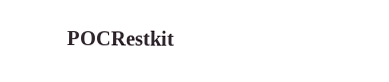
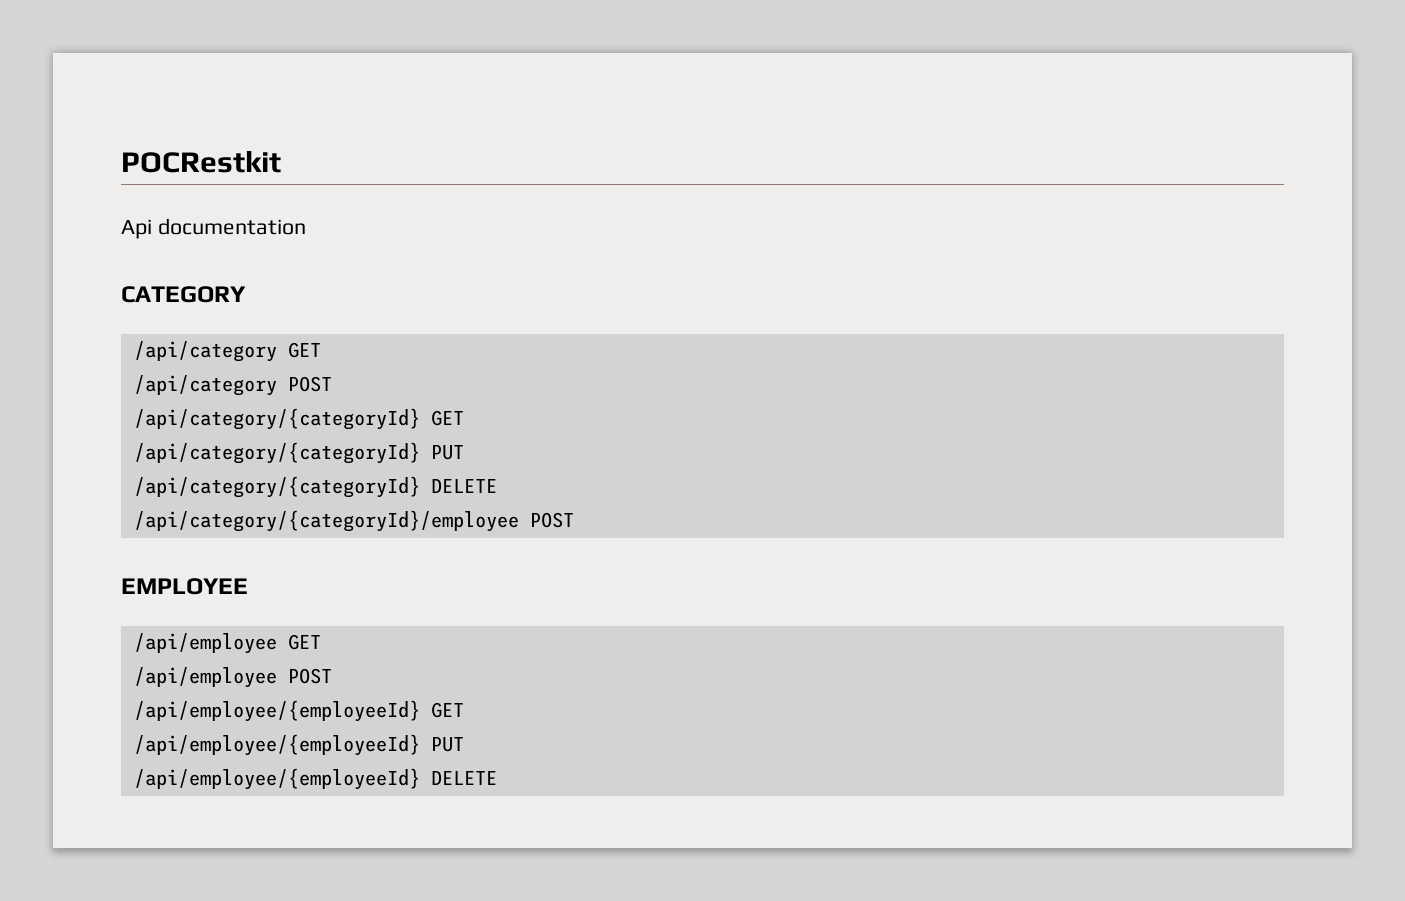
+ Api documentation
+ CATEGORY
+ /api/category GET
+ /api/category POST
+ /api/category/{categoryId} GET
+ /api/category/{categoryId} PUT
+ /api/category/{categoryId} DELETE
+ /api/category/{categoryId}/employee POST
+ EMPLOYEE
+ /api/employee GET
+ /api/employee POST
+ /api/employee/{employeeId} GET
+ /api/employee/{employeeId} PUT
+ /api/employee/{employeeId} DELETE

